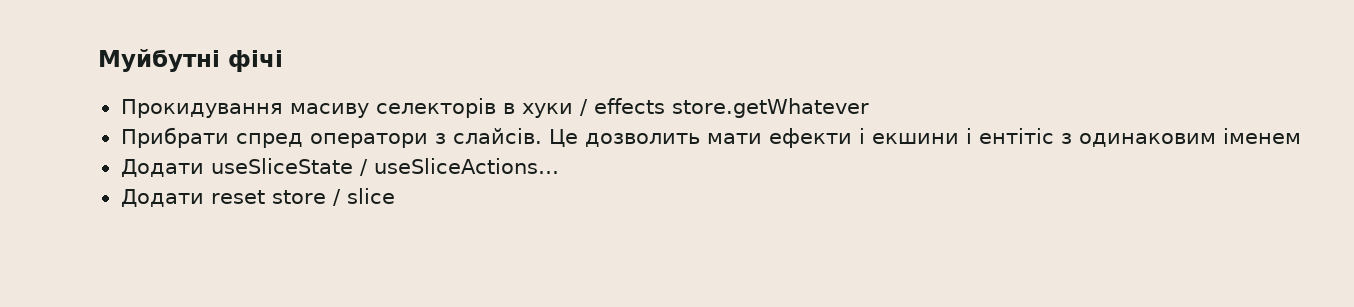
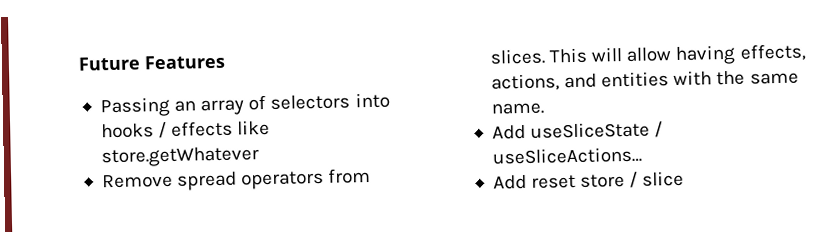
- Муйбутні фічі
- Прокидування масиву селекторів в хуки / effects store.getWhatever
+ Future Features
+ Passing an array of selectors into hooks / effects like store.getWhatever
- Прибрати спред оператори з слайсів. Це дозволить мати ефекти і екшини і ентітіс з одинаковим іменем
- Додати useSliceState / useSliceActions…
+ Remove spread operators from slices. This will allow having effects, actions, and entities with the same name.
+ Add useSliceState / useSliceActions…
- Додати reset store / slice
+ Add reset store / slice

